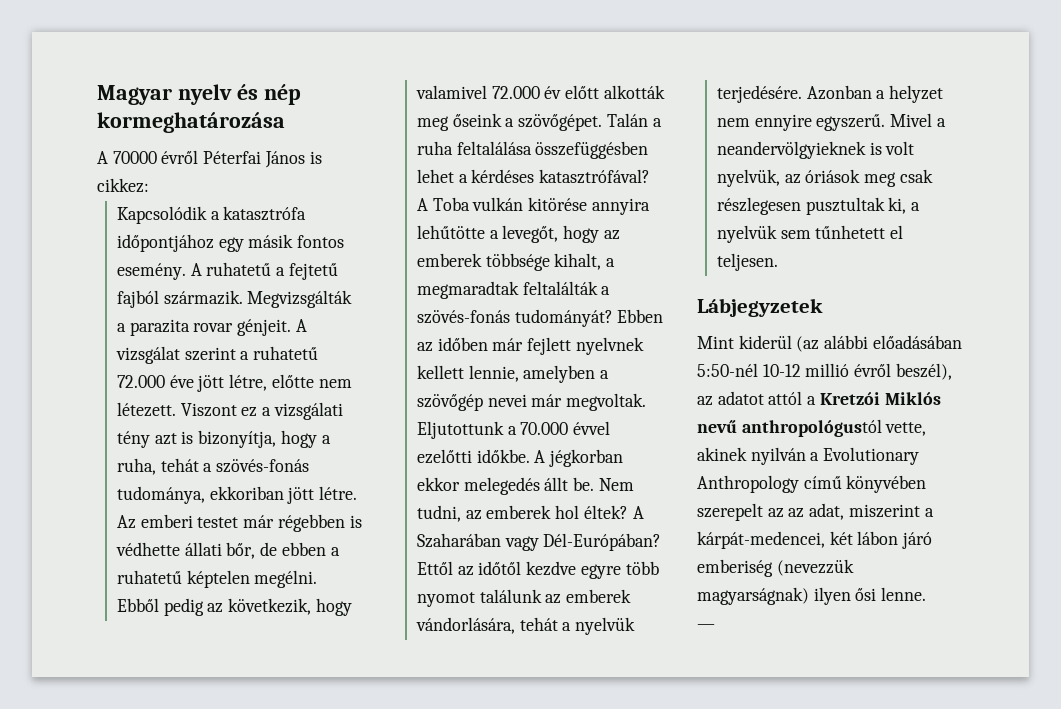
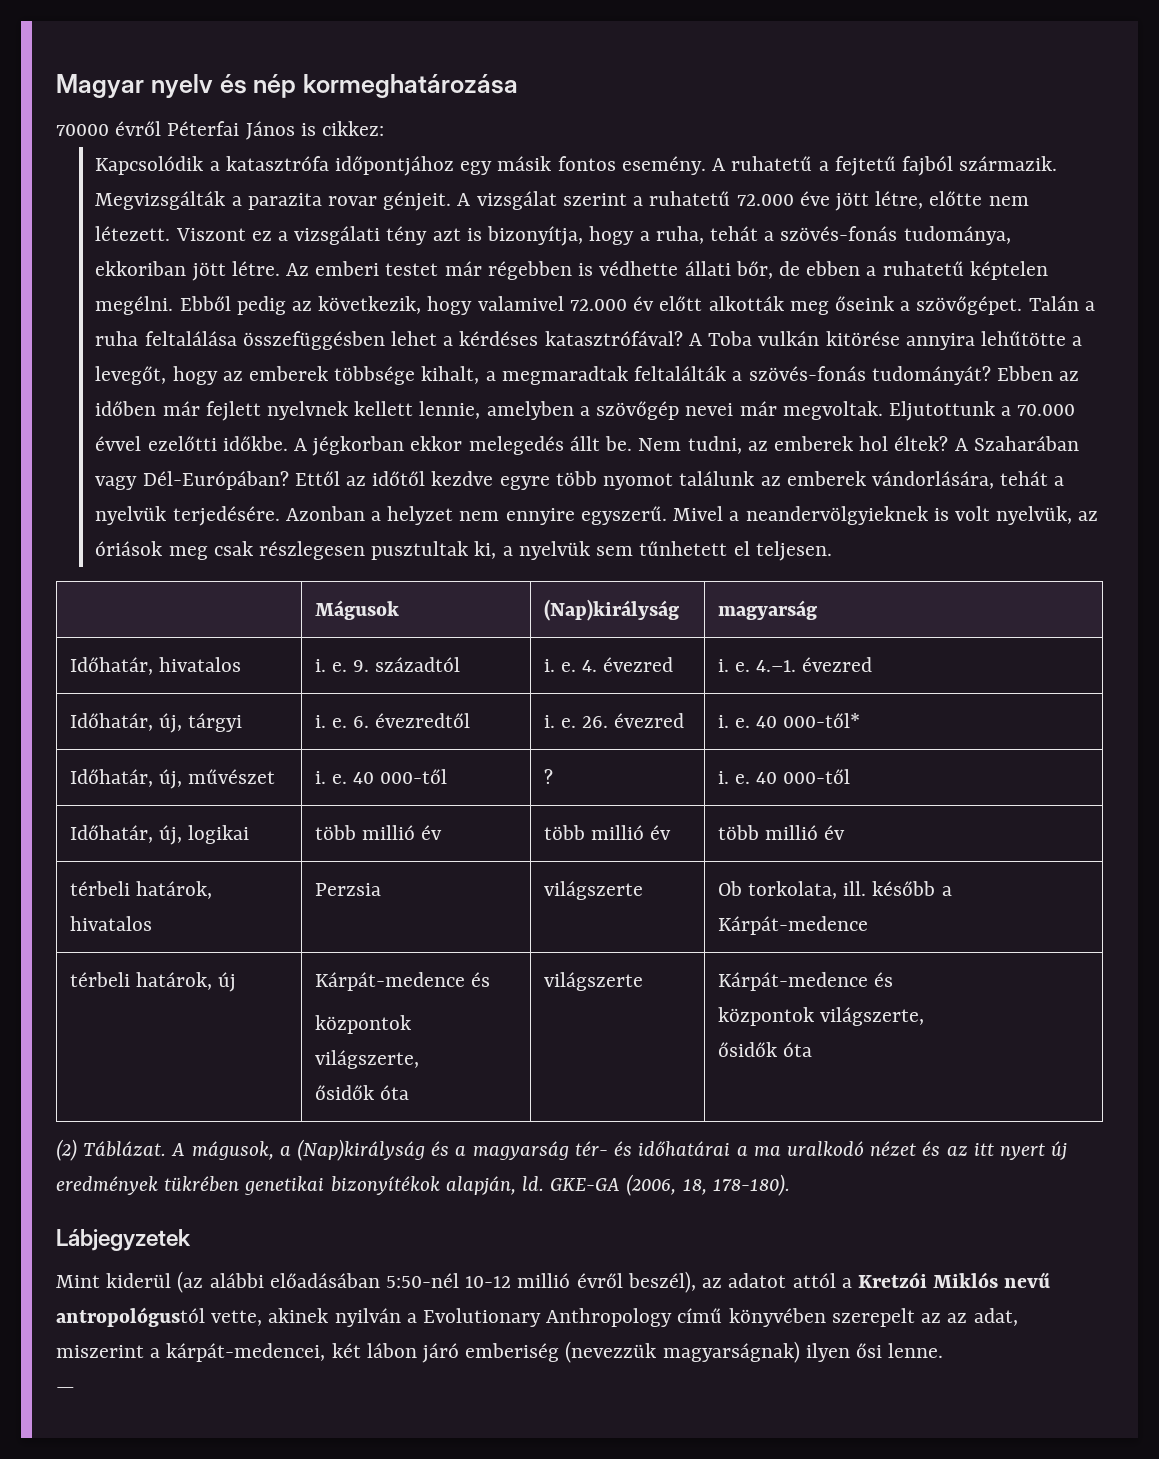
- A 70000 évről Péterfai János is cikkez:
+ 70000 évről Péterfai János is cikkez:
+ | Mágusok | (Nap)királyság | magyarság
+ Időhatár, hivatalos | i. e. 9. századtól | i. e. 4. évezred | i. e. 4.–1. évezred
+ Időhatár, új, tárgyi | i. e. 6. évezredtől | i. e. 26. évezred | i. e. 40 000-től*
+ Időhatár, új, művészet | i. e. 40 000-től | ? | i. e. 40 000-től
+ Időhatár, új, logikai | több millió év | több millió év | több millió év
+ térbeli határok, hivatalos | Perzsia | világszerte | Ob torkolata, ill. később a Kárpát-medence
+ térbeli határok, új | Kárpát-medence és
+ központok világszerte,
+ ősidők óta | világszerte | Kárpát-medence és
+ központok világszerte,
+ ősidők óta
+ (2) Táblázat. A mágusok, a (Nap)királyság és a magyarság tér- és időhatárai a ma uralkodó nézet és az itt nyert új eredmények tükrében genetikai bizonyítékok alapján, ld. GKE-GA (2006, 18, 178-180).
- Mint kiderül (az alábbi előadásában 5:50-nél 10-12 millió évről beszél), az adatot attól a Kretzói Miklós nevű anthropológustól vette, akinek nyilván a Evolutionary Anthropology című könyvében szerepelt az az adat, miszerint a kárpát-medencei, két lábon járó emberiség (nevezzük magyarságnak) ilyen ősi lenne.
+ Mint kiderül (az alábbi előadásában 5:50-nél 10-12 millió évről beszél), az adatot attól a Kretzói Miklós nevű antropológustól vette, akinek nyilván a Evolutionary Anthropology című könyvében szerepelt az az adat, miszerint a kárpát-medencei, két lábon járó emberiség (nevezzük magyarságnak) ilyen ősi lenne.

